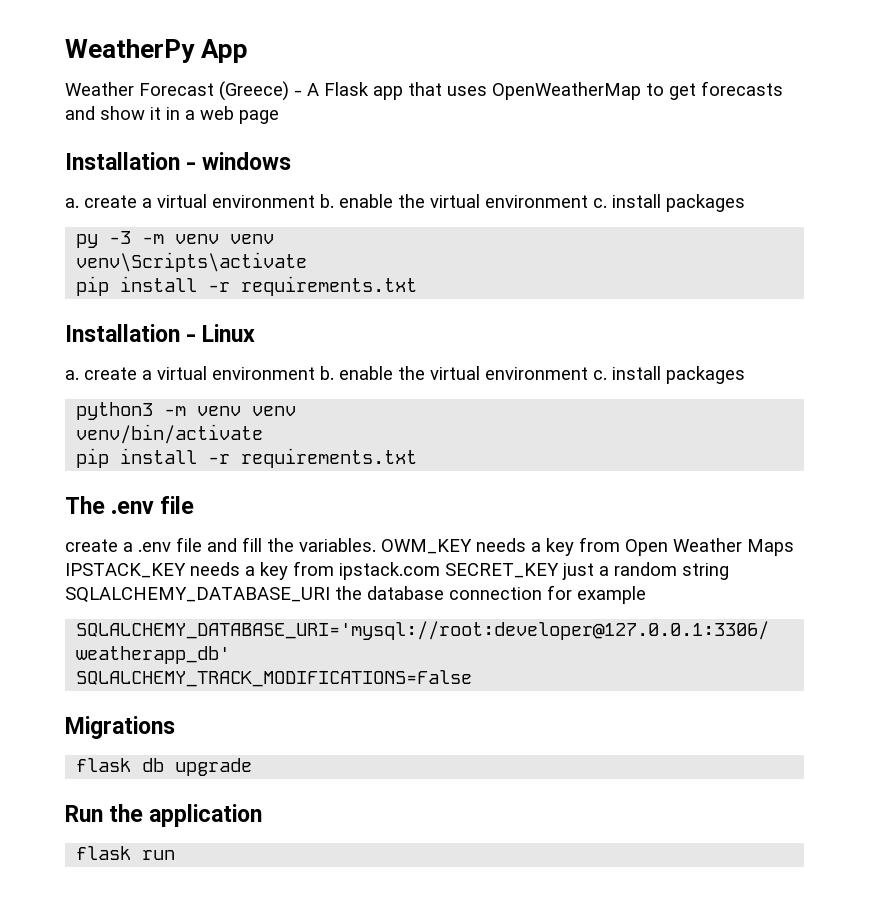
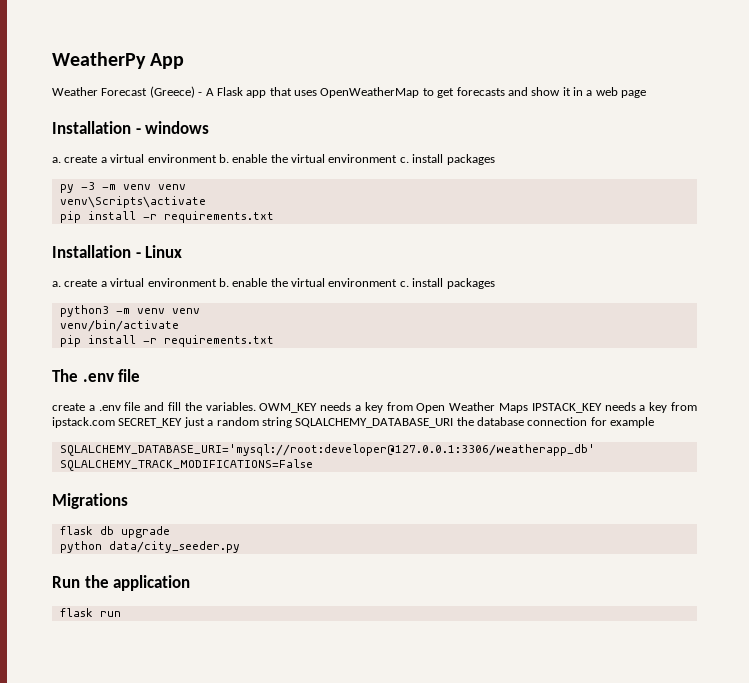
+ python data/city_seeder.py

